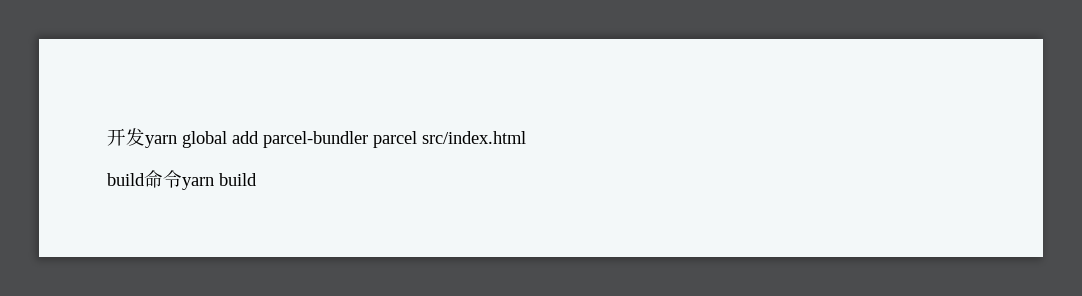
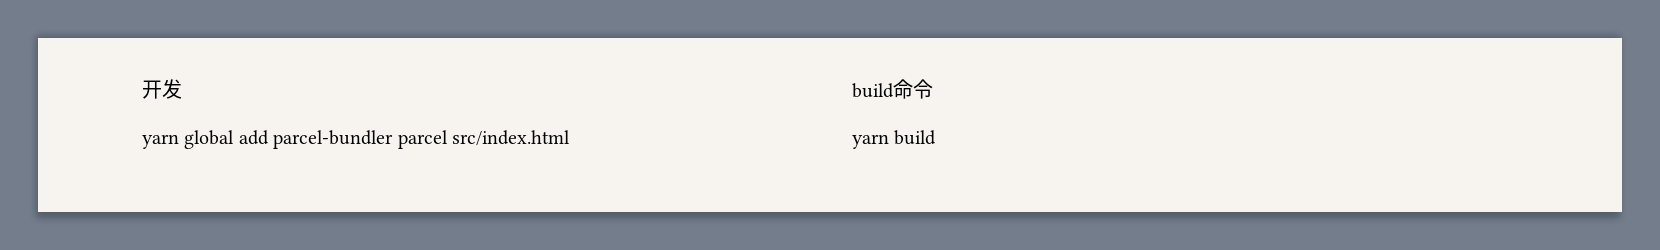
- 开发yarn global add parcel-bundler parcel src/index.html
+ 开发
+ yarn global add parcel-bundler parcel src/index.html
- build命令yarn build
+ build命令
+ yarn build

